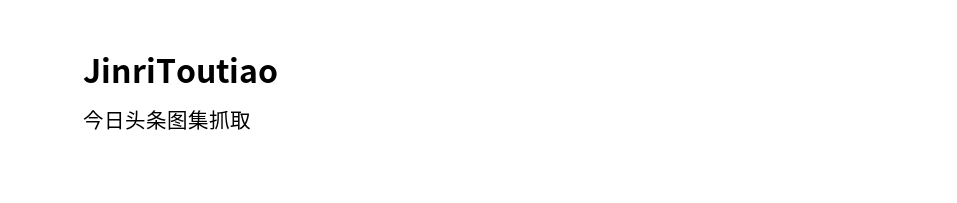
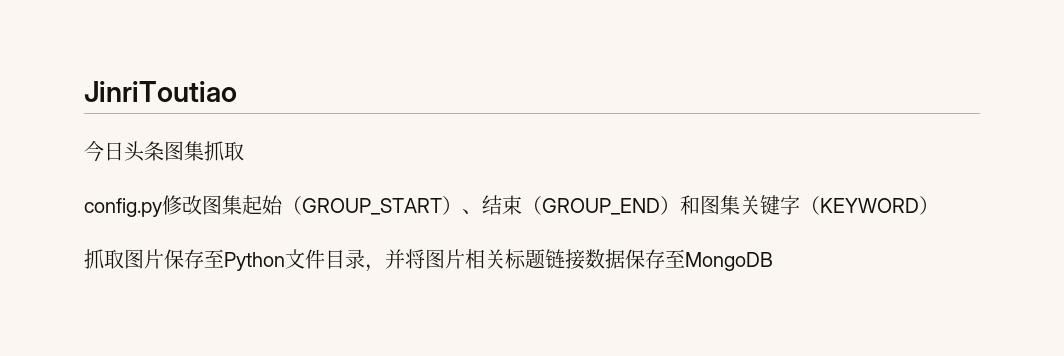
+ config.py修改图集起始（GROUP_START）、结束（GROUP_END）和图集关键字（KEYWORD）
+ 抓取图片保存至Python文件目录，并将图片相关标题链接数据保存至MongoDB

